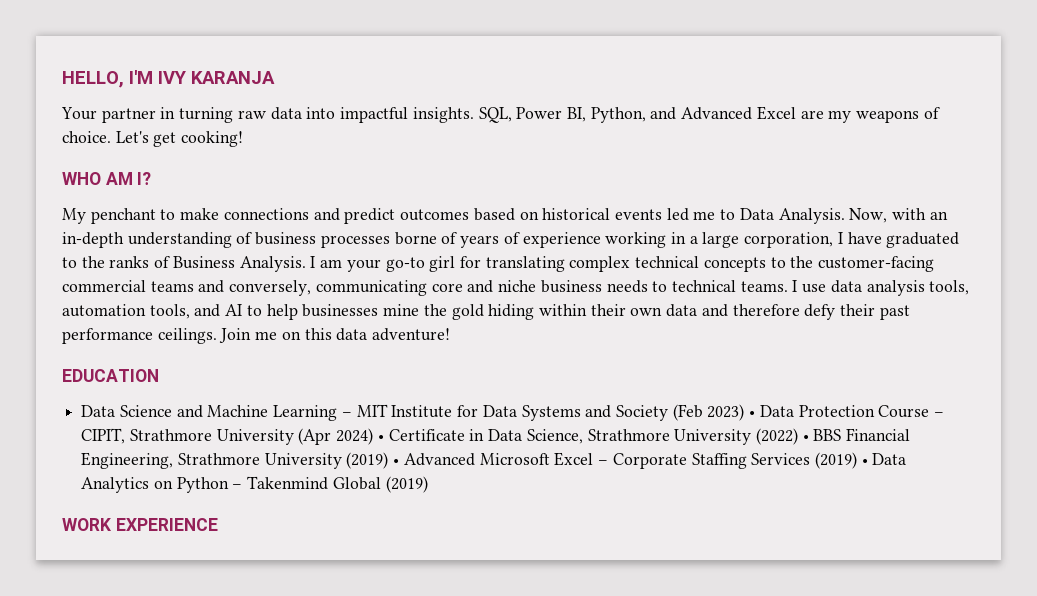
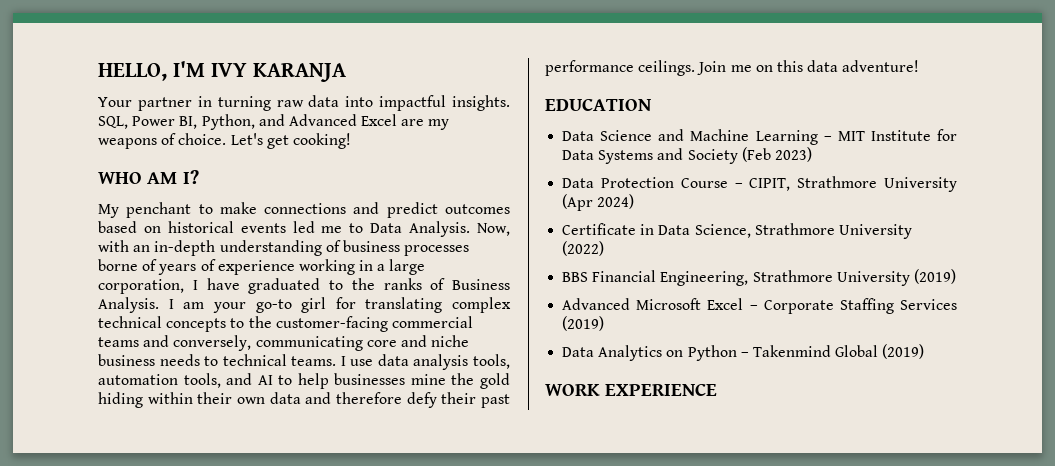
- Data Science and Machine Learning – MIT Institute for Data Systems and Society (Feb 2023) • Data Protection Course – CIPIT, Strathmore University (Apr 2024) • Certificate in Data Science, Strathmore University (2022) • BBS Financial Engineering, Strathmore University (2019) • Advanced Microsoft Excel – Corporate Staffing Services (2019) • Data Analytics on Python – Takenmind Global (2019)
+ Data Science and Machine Learning – MIT Institute for Data Systems and Society (Feb 2023)
+ Data Protection Course – CIPIT, Strathmore University (Apr 2024)
+ Certificate in Data Science, Strathmore University (2022)
+ BBS Financial Engineering, Strathmore University (2019)
+ Advanced Microsoft Excel – Corporate Staffing Services (2019)
+ Data Analytics on Python – Takenmind Global (2019)

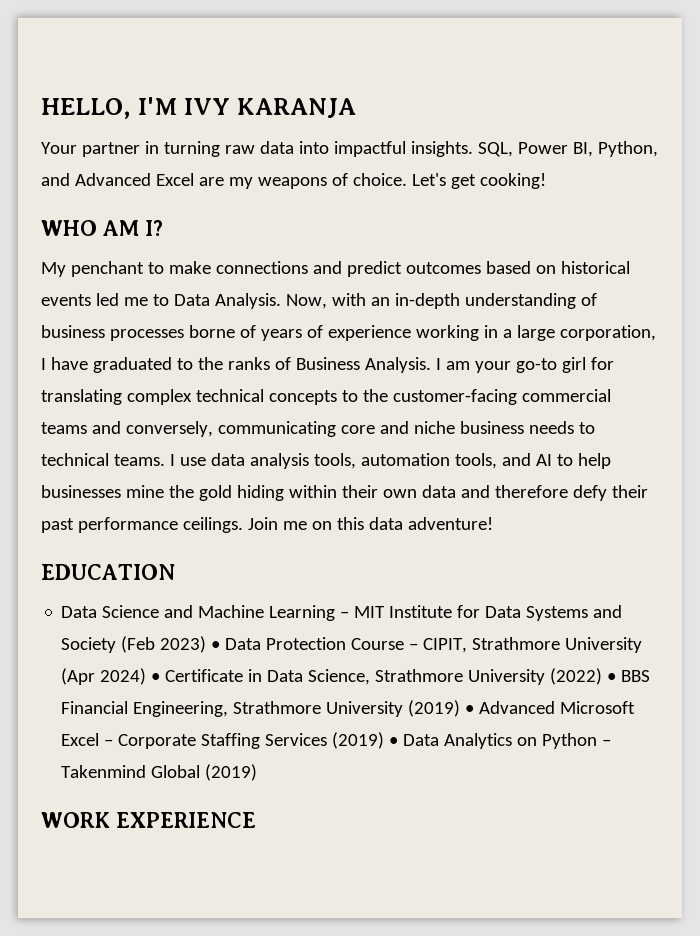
- Data Science and Machine Learning – MIT Institute for Data Systems and Society (Feb 2023)
- Data Protection Course – CIPIT, Strathmore University (Apr 2024)
- Certificate in Data Science, Strathmore University (2022)
- BBS Financial Engineering, Strathmore University (2019)
- Advanced Microsoft Excel – Corporate Staffing Services (2019)
- Data Analytics on Python – Takenmind Global (2019)
+ Data Science and Machine Learning – MIT Institute for Data Systems and Society (Feb 2023) • Data Protection Course – CIPIT, Strathmore University (Apr 2024) • Certificate in Data Science, Strathmore University (2022) • BBS Financial Engineering, Strathmore University (2019) • Advanced Microsoft Excel – Corporate Staffing Services (2019) • Data Analytics on Python – Takenmind Global (2019)

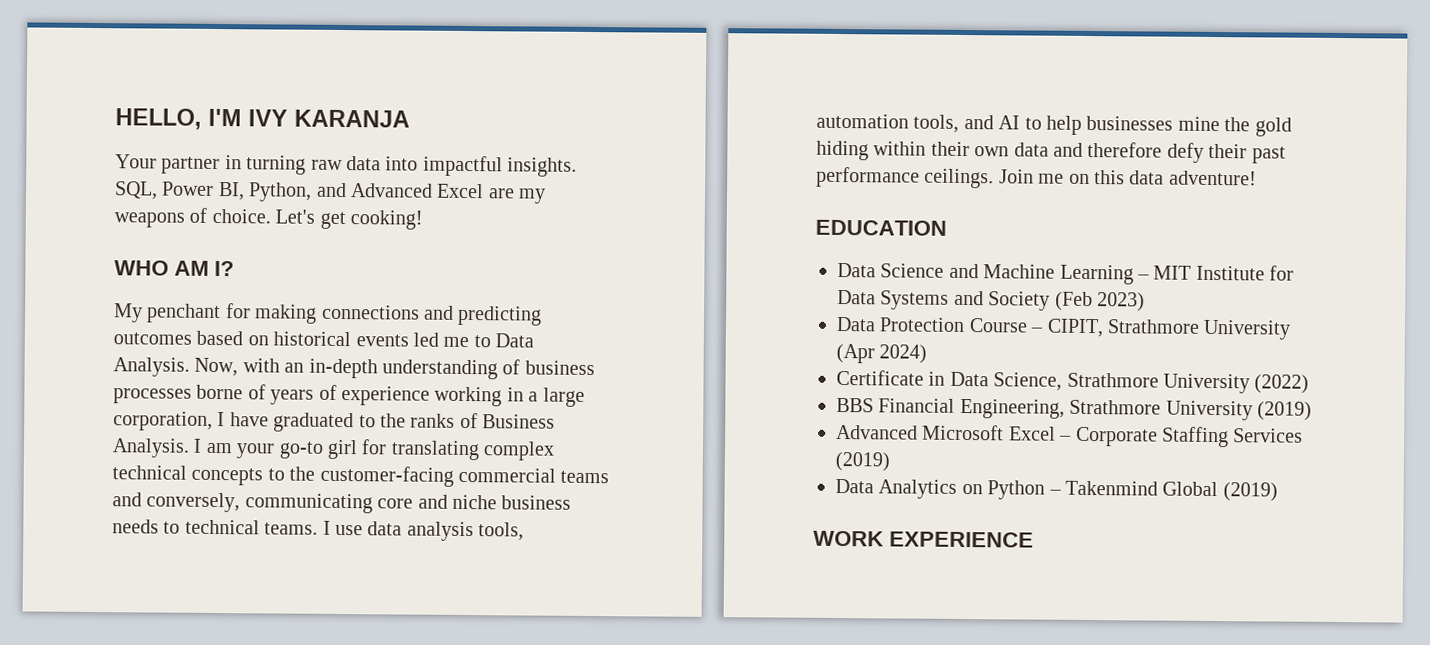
- My penchant to make connections and predict outcomes based on historical events led me to Data Analysis.
+ My penchant for making connections and predicting outcomes based on historical events led me to Data Analysis.
- Data Science and Machine Learning – MIT Institute for Data Systems and Society (Feb 2023) • Data Protection Course – CIPIT, Strathmore University (Apr 2024) • Certificate in Data Science, Strathmore University (2022) • BBS Financial Engineering, Strathmore University (2019) • Advanced Microsoft Excel – Corporate Staffing Services (2019) • Data Analytics on Python – Takenmind Global (2019)
+ Data Science and Machine Learning – MIT Institute for Data Systems and Society (Feb 2023)
+ Data Protection Course – CIPIT, Strathmore University (Apr 2024)
+ Certificate in Data Science, Strathmore University (2022)
+ BBS Financial Engineering, Strathmore University (2019)
+ Advanced Microsoft Excel – Corporate Staffing Services (2019)
+ Data Analytics on Python – Takenmind Global (2019)

